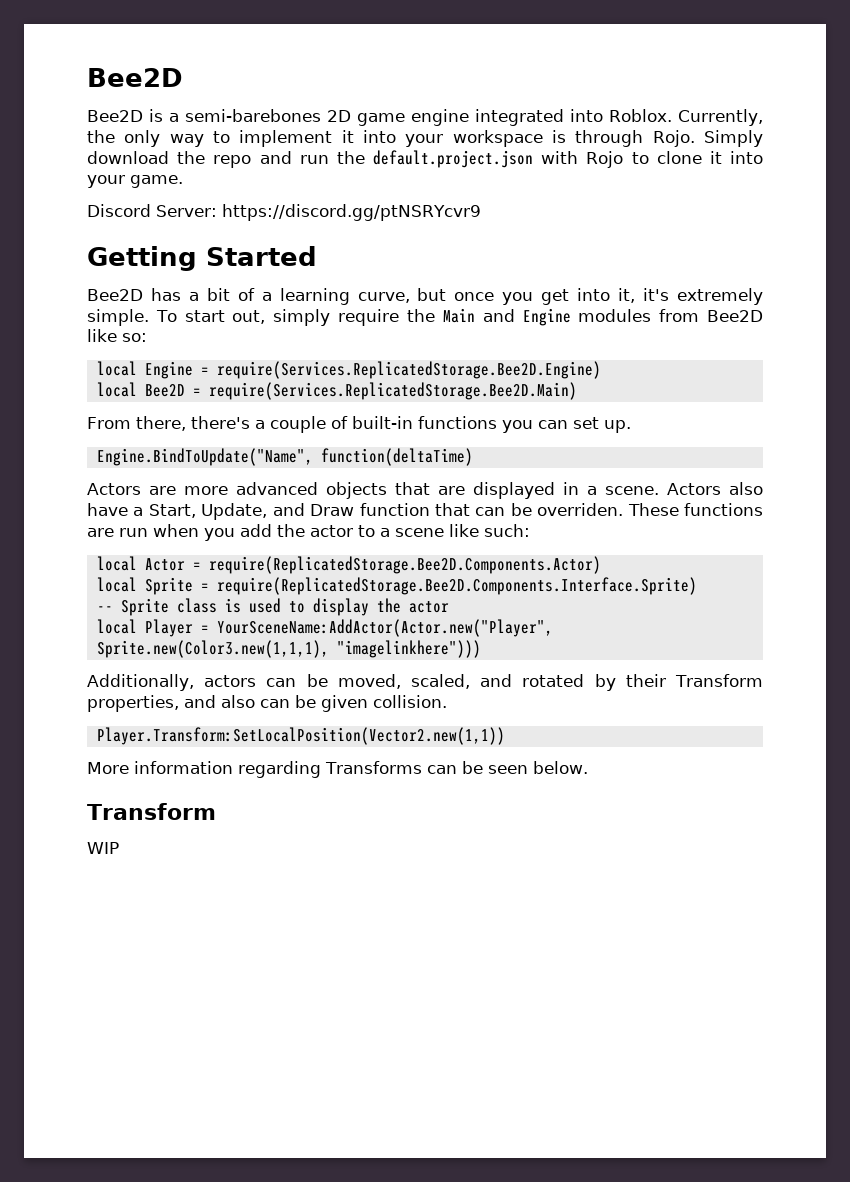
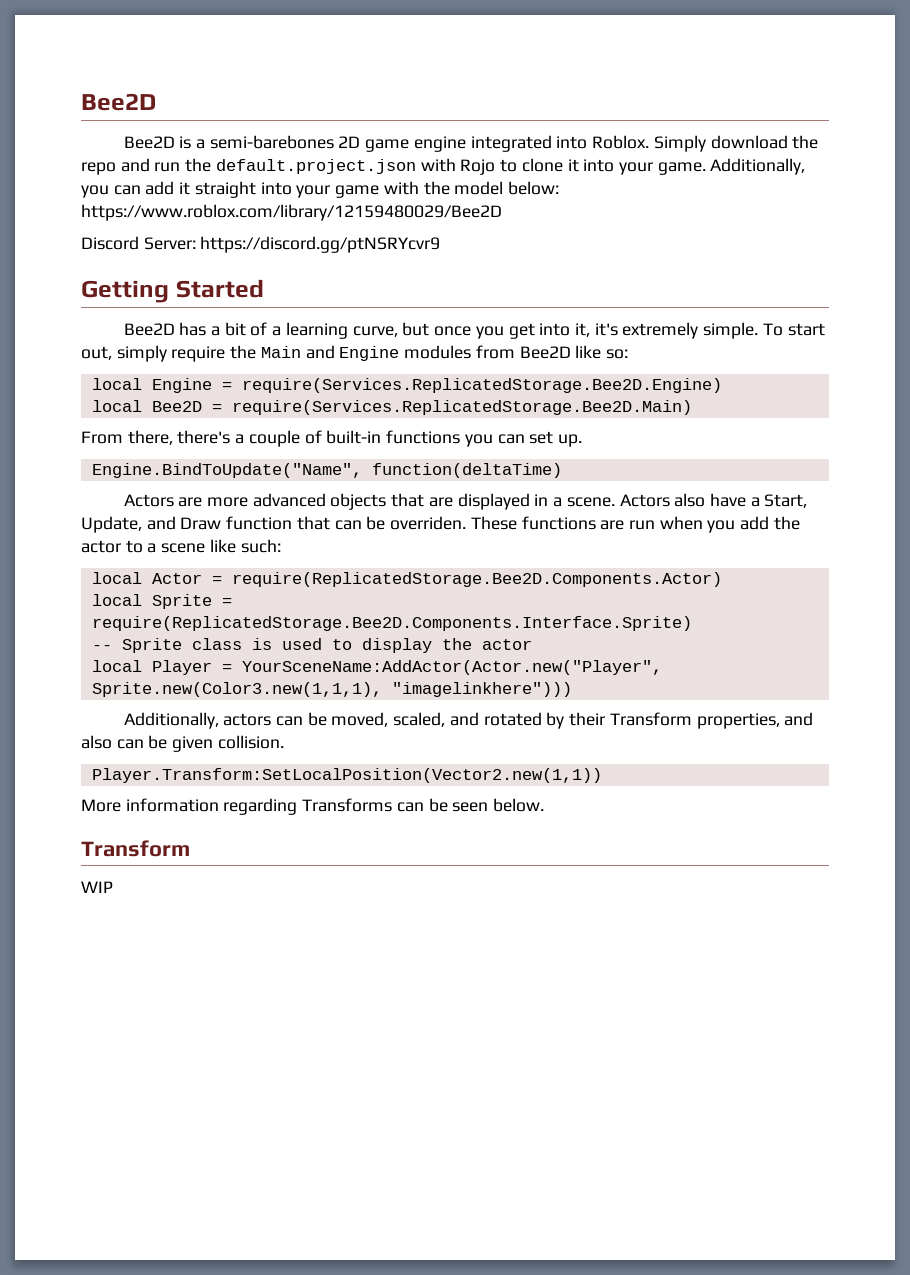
- Currently, the only way to implement it into your workspace is through Rojo.
+ Additionally, you can add it straight into your game with the model below: https://www.roblox.com/library/12159480029/Bee2D

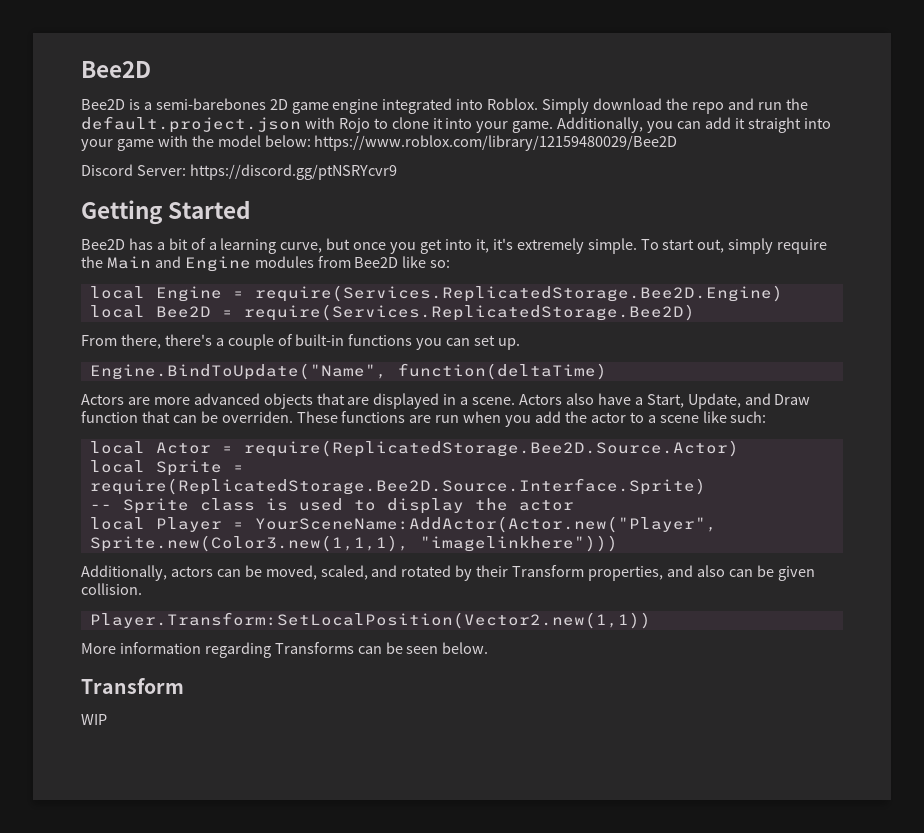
- local Bee2D = require(Services.ReplicatedStorage.Bee2D.Main)
+ local Bee2D = require(Services.ReplicatedStorage.Bee2D)
- local Actor = require(ReplicatedStorage.Bee2D.Components.Actor)
+ local Actor = require(ReplicatedStorage.Bee2D.Source.Actor)
- local Sprite = require(ReplicatedStorage.Bee2D.Components.Interface.Sprite)
+ local Sprite = require(ReplicatedStorage.Bee2D.Source.Interface.Sprite)

